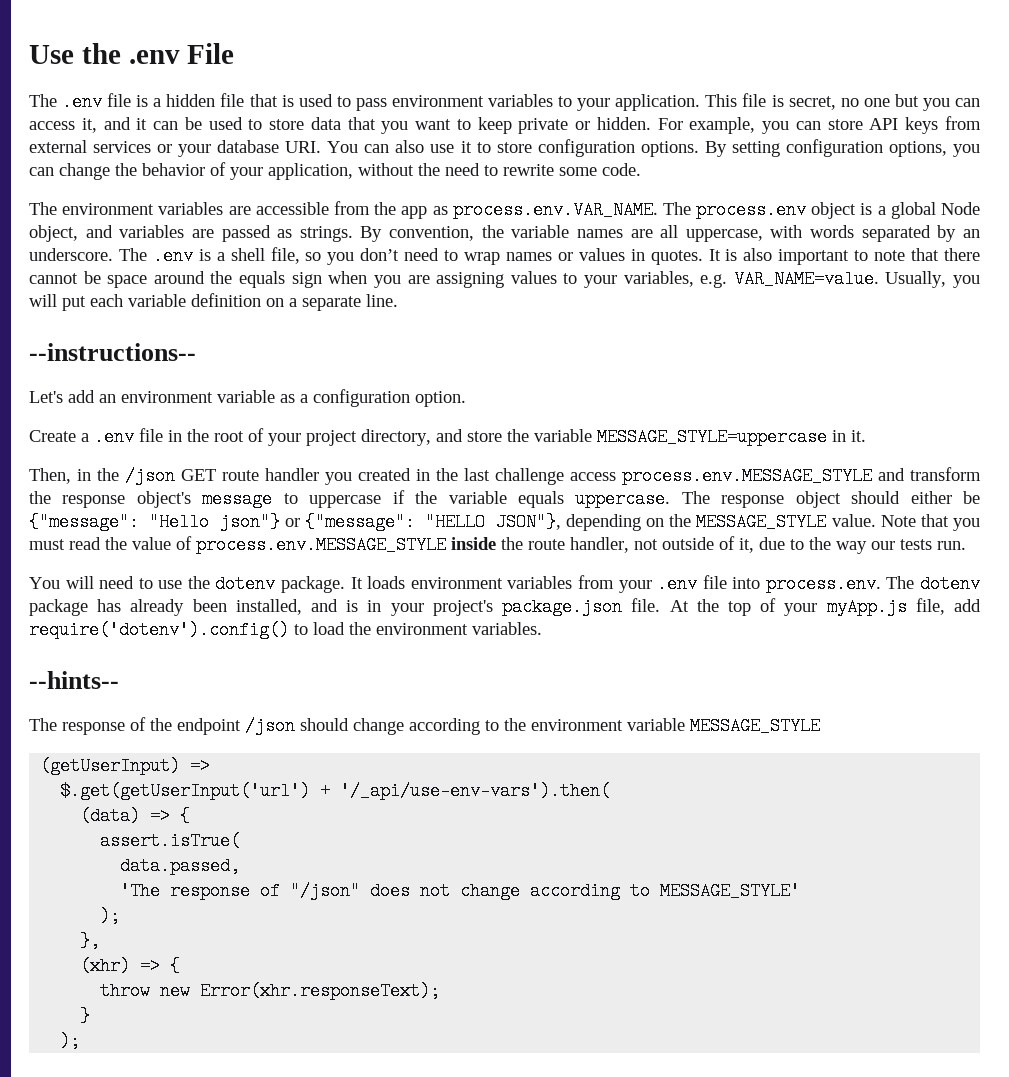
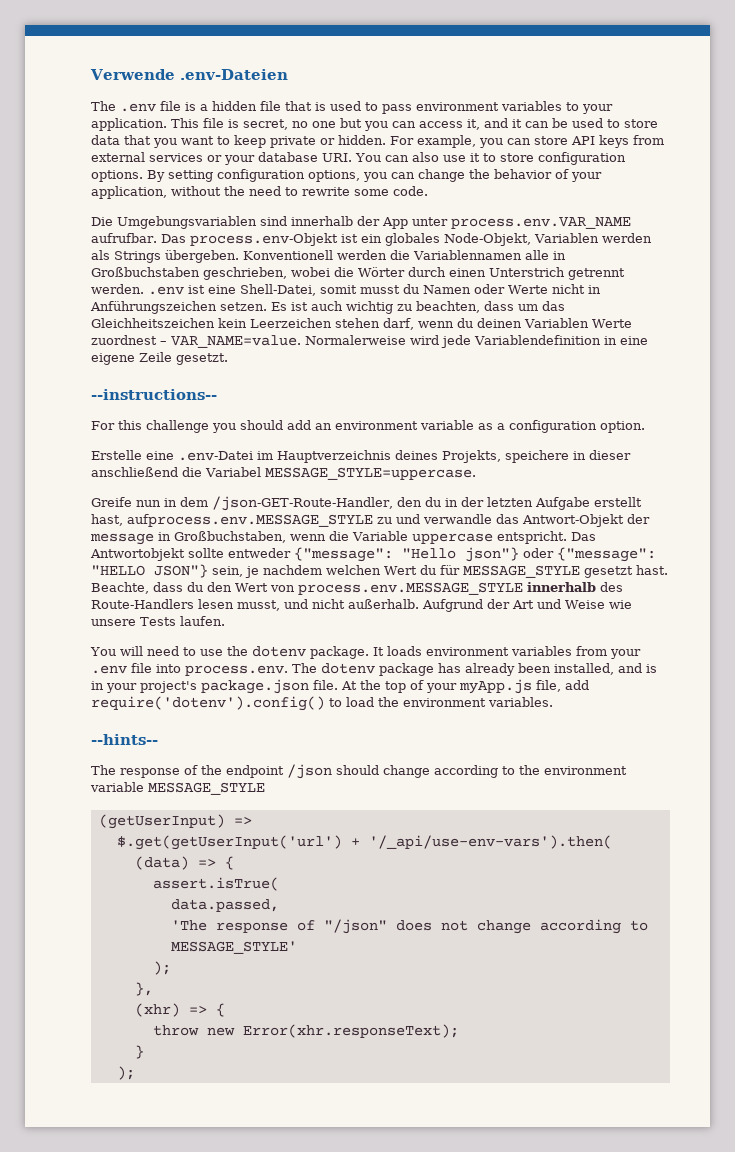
- Use the .env File
+ Verwende .env-Dateien
- The environment variables are accessible from the app as process.env.VAR_NAME. The process.env object is a global Node object, and variables are passed as strings. By convention, the variable names are all uppercase, with words separated by an underscore. The .env is a shell file, so you don’t need to wrap names or values in quotes. It is also important to note that there cannot be space around the equals sign when you are assigning values to your variables, e.g. VAR_NAME=value. Usually, you will put each variable definition on a separate line.
+ Die Umgebungsvariablen sind innerhalb der App unter process.env.VAR_NAME aufrufbar. Das process.env-Objekt ist ein globales Node-Objekt, Variablen werden als Strings übergeben. Konventionell werden die Variablennamen alle in Großbuchstaben geschrieben, wobei die Wörter durch einen Unterstrich getrennt werden. .env ist eine Shell-Datei, somit musst du Namen oder Werte nicht in Anführungszeichen setzen. Es ist auch wichtig zu beachten, dass um das Gleichheitszeichen kein Leerzeichen stehen darf, wenn du deinen Variablen Werte zuordnest – VAR_NAME=value. Normalerweise wird jede Variablendefinition in eine eigene Zeile gesetzt.
  --instructions--
- Let's add an environment variable as a configuration option.
+ For this challenge you should add an environment variable as a configuration option.
- Create a .env file in the root of your project directory, and store the variable MESSAGE_STYLE=uppercase in it.
- Then, in the /json GET route handler you created in the last challenge access process.env.MESSAGE_STYLE and transform the response object's message to uppercase if the variable equals uppercase. The response object should either be {"message": "Hello json"} or {"message": "HELLO JSON"}, depending on the MESSAGE_STYLE value. Note that you must read the value of process.env.MESSAGE_STYLE inside the route handler, not outside of it, due to the way our tests run.
+ Erstelle eine .env-Datei im Hauptverzeichnis deines Projekts, speichere in dieser anschließend die Variabel MESSAGE_STYLE=uppercase.
+ Greife nun in dem /json-GET-Route-Handler, den du in der letzten Aufgabe erstellt hast, aufprocess.env.MESSAGE_STYLE zu und verwandle das Antwort-Objekt der message in Großbuchstaben, wenn die Variable uppercase entspricht. Das Antwortobjekt sollte entweder {"message": "Hello json"} oder {"message": "HELLO JSON"} sein, je nachdem welchen Wert du für MESSAGE_STYLE gesetzt hast. Beachte, dass du den Wert von process.env.MESSAGE_STYLE innerhalb des Route-Handlers lesen musst, und nicht außerhalb. Aufgrund der Art und Weise wie unsere Tests laufen.

